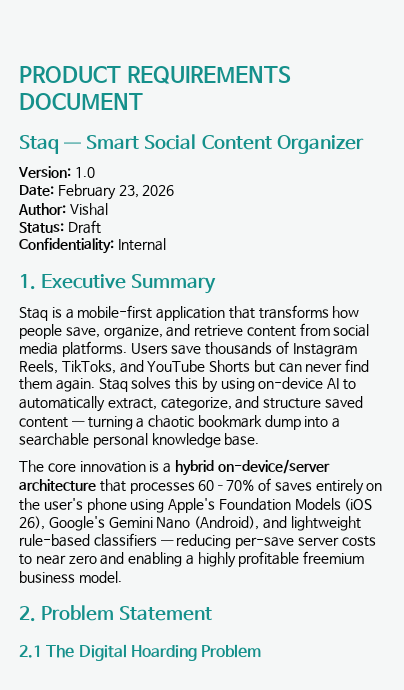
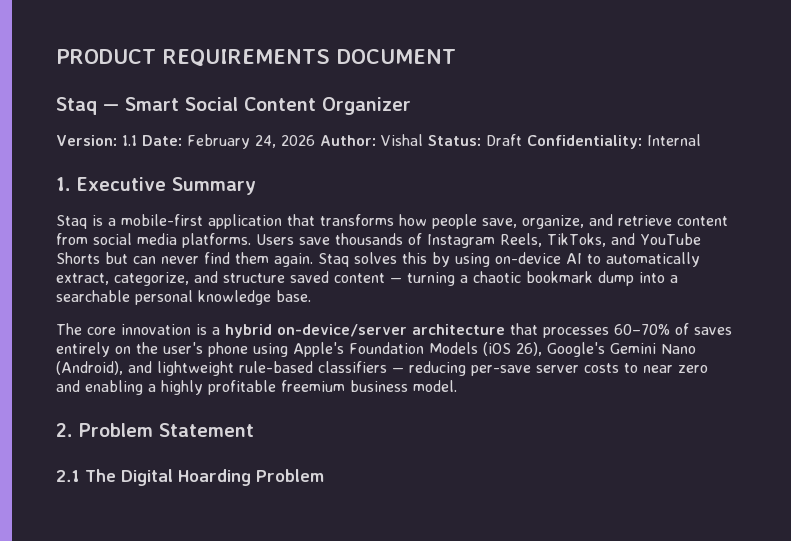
- Version: 1.0
- Date: February 23, 2026
- Author: Vishal
- Status: Draft
- Confidentiality: Internal
+ Version: 1.1 Date: February 24, 2026 Author: Vishal Status: Draft Confidentiality: Internal

